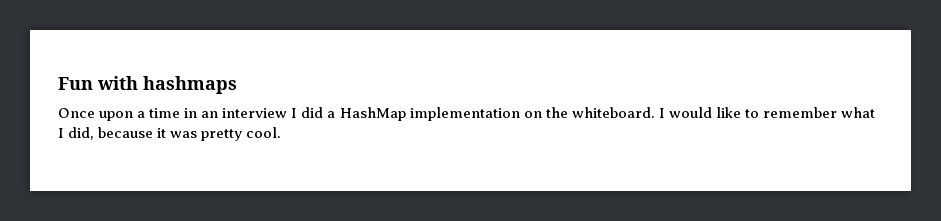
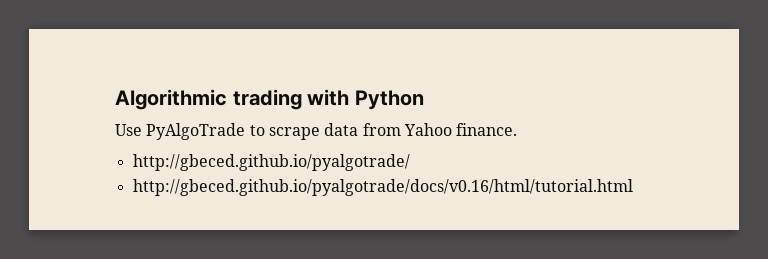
- Fun with hashmaps
- Once upon a time in an interview I did a HashMap implementation on the whiteboard. I would like to remember what I did, because it was pretty cool.
+ Algorithmic trading with Python
+ Use PyAlgoTrade to scrape data from Yahoo finance.
+ http://gbeced.github.io/pyalgotrade/
+ http://gbeced.github.io/pyalgotrade/docs/v0.16/html/tutorial.html

